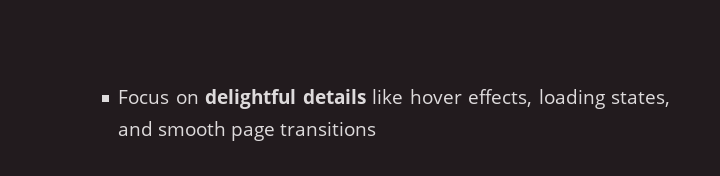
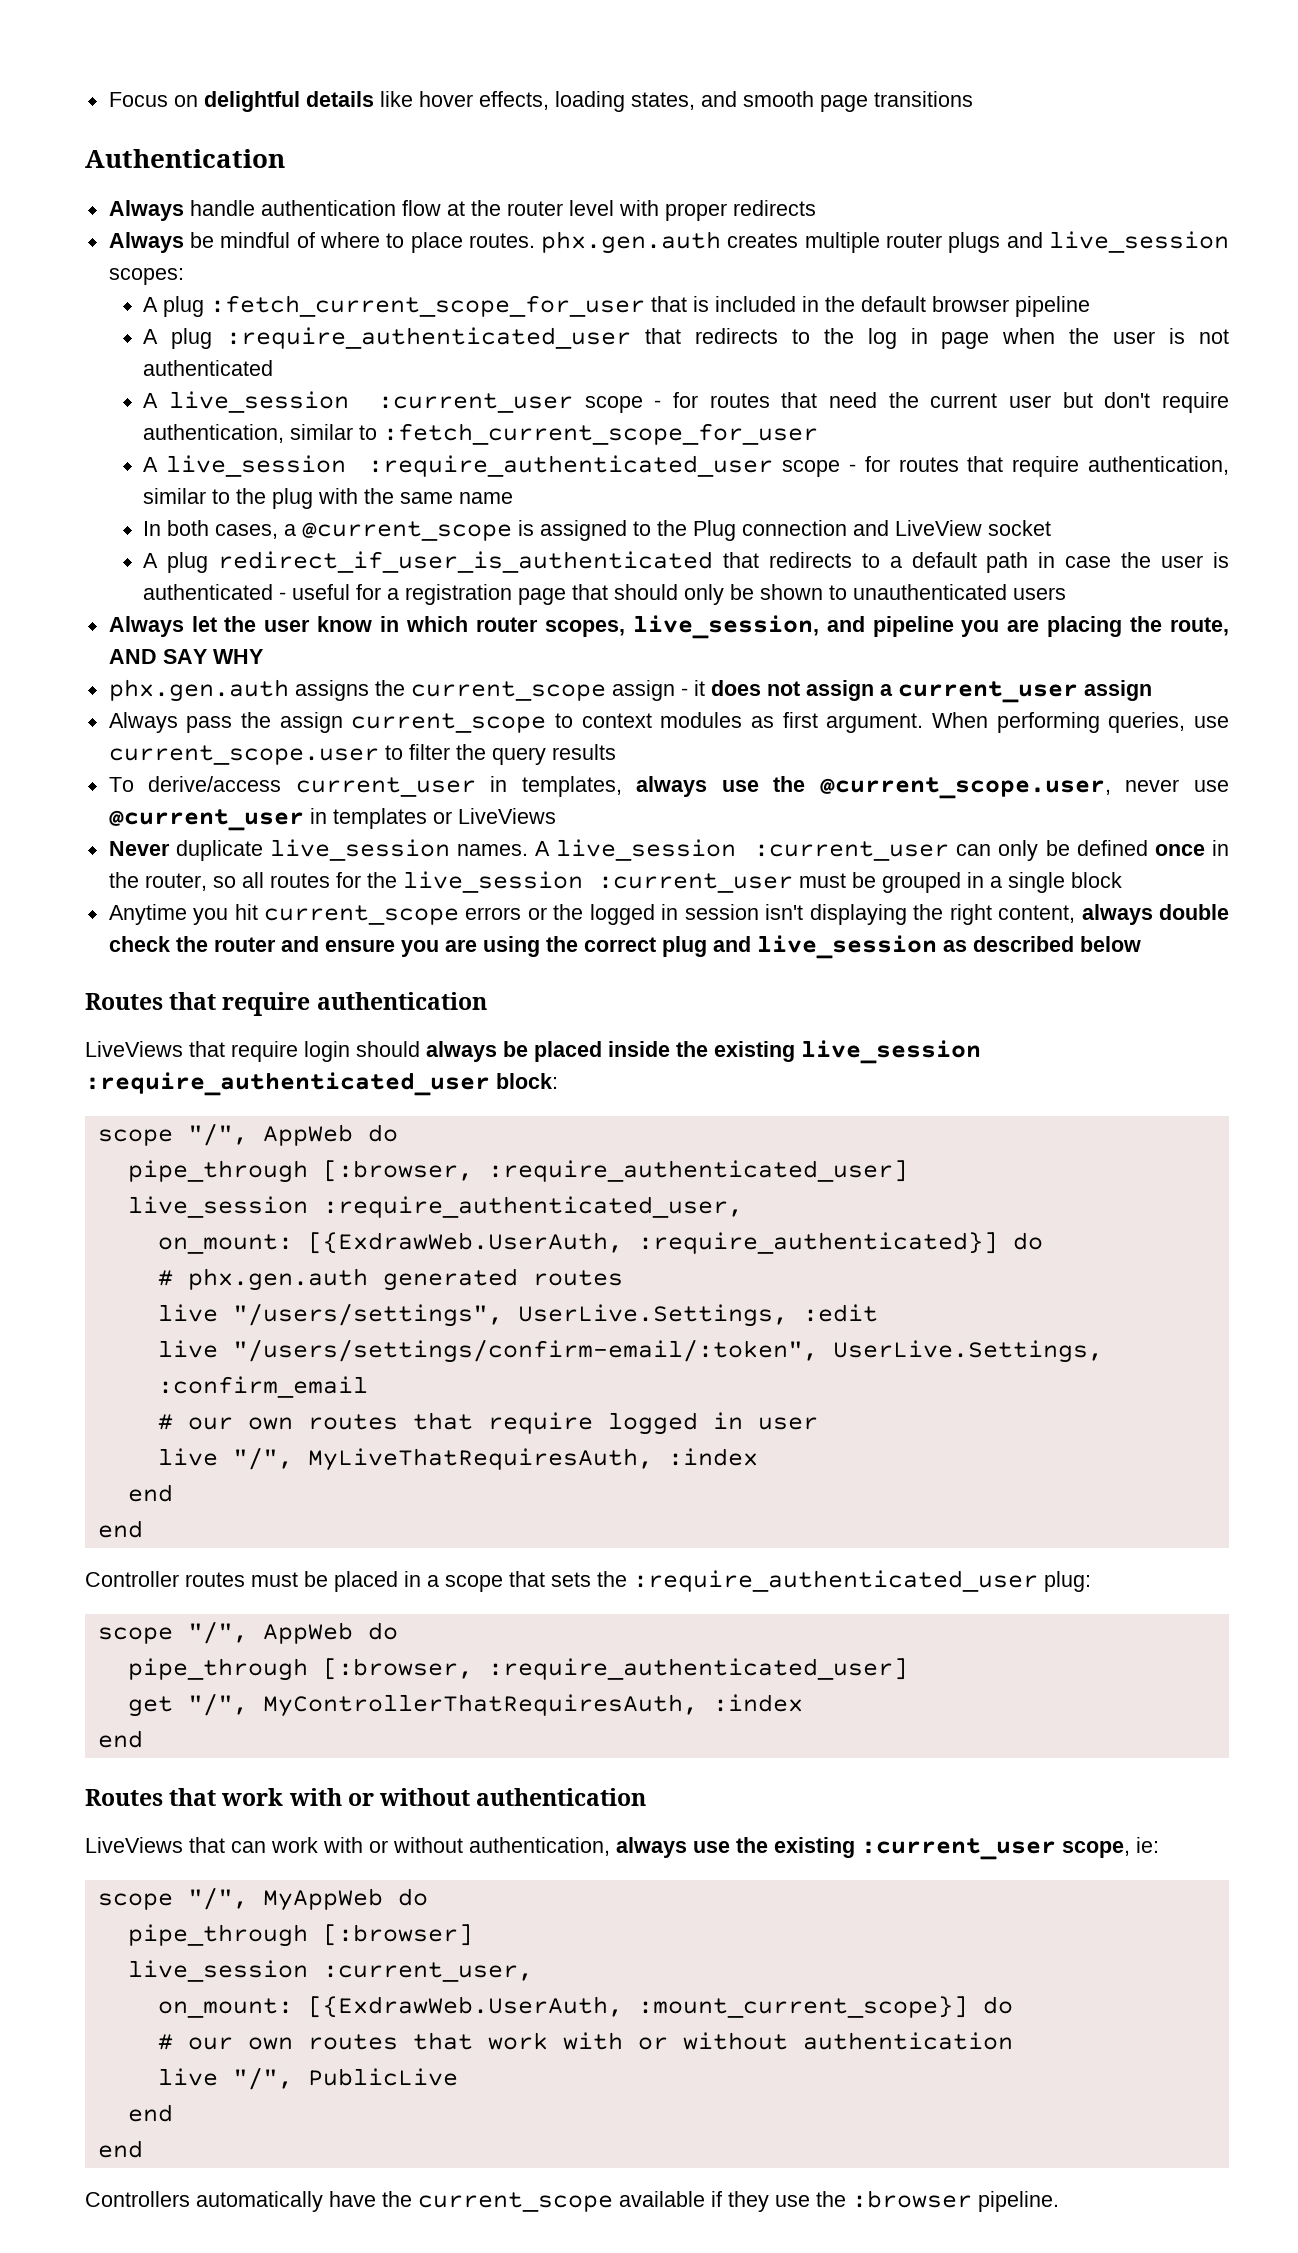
+ Authentication
+ Always handle authentication flow at the router level with proper redirects
+ Always be mindful of where to place routes. phx.gen.auth creates multiple router plugs and live_session scopes:
+ A plug :fetch_current_scope_for_user that is included in the default browser pipeline
+ A plug :require_authenticated_user that redirects to the log in page when the user is not authenticated
+ A live_session :current_user scope - for routes that need the current user but don't require authentication, similar to :fetch_current_scope_for_user
+ A live_session :require_authenticated_user scope - for routes that require authentication, similar to the plug with the same name
+ In both cases, a @current_scope is assigned to the Plug connection and LiveView socket
+ A plug redirect_if_user_is_authenticated that redirects to a default path in case the user is authenticated - useful for a registration page that should only be shown to unauthenticated users
+ Always let the user know in which router scopes, live_session, and pipeline you are placing the route, AND SAY WHY
+ phx.gen.auth assigns the current_scope assign - it does not assign a current_user assign
+ Always pass the assign current_scope to context modules as first argument. When performing queries, use current_scope.user to filter the query results
+ To derive/access current_user in templates, always use the @current_scope.user, never use @current_user in templates or LiveViews
+ Never duplicate live_session names. A live_session :current_user can only be defined once in the router, so all routes for the live_session :current_user must be grouped in a single block
+ Anytime you hit current_scope errors or the logged in session isn't displaying the right content, always double check the router and ensure you are using the correct plug and live_session as described below
+ Routes that require authentication
+ LiveViews that require login should always be placed inside the existing live_session :require_authenticated_user block:
+ scope "/", AppWeb do
+ pipe_through [:browser, :require_authenticated_user]
+ live_session :require_authenticated_user,
+ on_mount: [{ExdrawWeb.UserAuth, :require_authenticated}] do
+ # phx.gen.auth generated routes
+ live "/users/settings", UserLive.Settings, :edit
+ live "/users/settings/confirm-email/:token", UserLive.Settings, :confirm_email
+ # our own routes that require logged in user
+ live "/", MyLiveThatRequiresAuth, :index
+ end
+ end
+ Controller routes must be placed in a scope that sets the :require_authenticated_user plug:
+ scope "/", AppWeb do
+ pipe_through [:browser, :require_authenticated_user]
+ get "/", MyControllerThatRequiresAuth, :index
+ end
+ Routes that work with or without authentication
+ LiveViews that can work with or without authentication, always use the existing :current_user scope, ie:
+ scope "/", MyAppWeb do
+ pipe_through [:browser]
+ live_session :current_user,
+ on_mount: [{ExdrawWeb.UserAuth, :mount_current_scope}] do
+ # our own routes that work with or without authentication
+ live "/", PublicLive
+ end
+ end
+ Controllers automatically have the current_scope available if they use the :browser pipeline.

